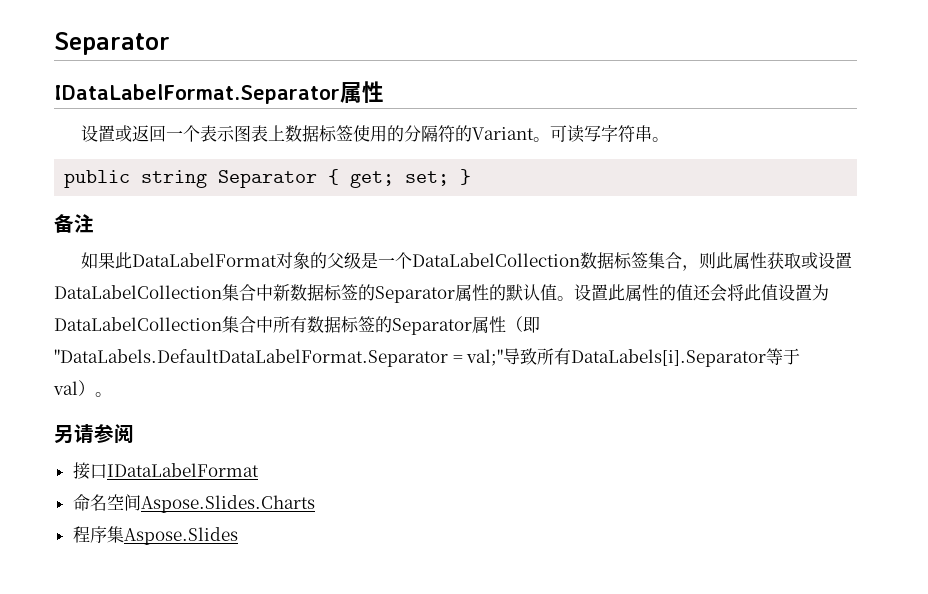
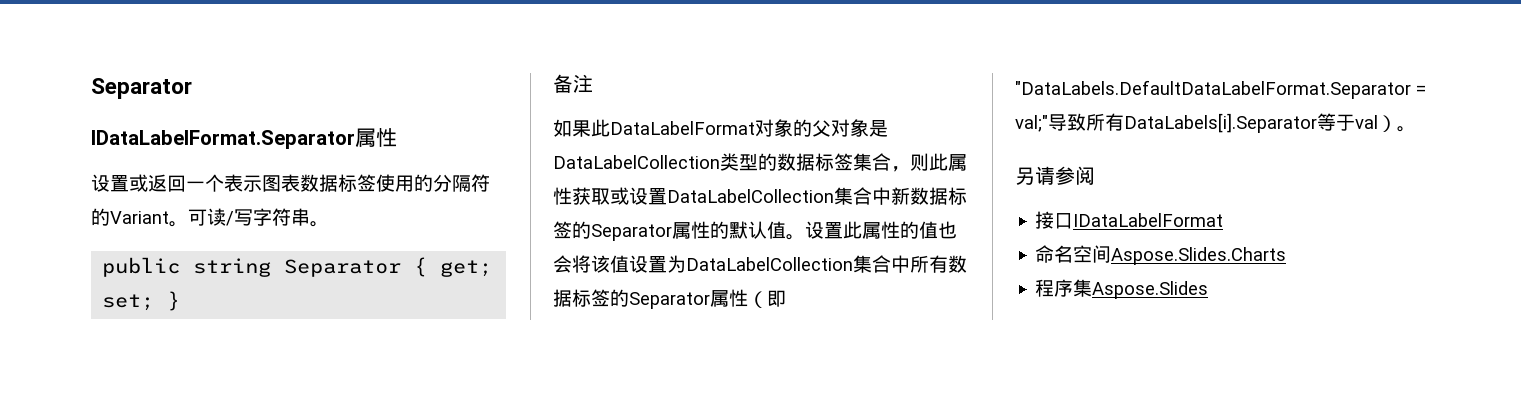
- 设置或返回一个表示图表上数据标签使用的分隔符的Variant。
+ 设置或返回一个表示图表数据标签使用的分隔符的Variant。
- 可读写字符串。
+ 可读/写字符串。
- 如果此DataLabelFormat对象的父级是一个DataLabelCollection数据标签集合，则此属性获取或设置DataLabelCollection集合中新数据标签的Separator属性的默认值。
+ 如果此DataLabelFormat对象的父对象是DataLabelCollection类型的数据标签集合，则此属性获取或设置DataLabelCollection集合中新数据标签的Separator属性的默认值。
- 设置此属性的值还会将此值设置为DataLabelCollection集合中所有数据标签的Separator属性（即"DataLabels.DefaultDataLabelFormat.Separator = val;"导致所有DataLabels[i].Separator等于val）。
+ 设置此属性的值也会将该值设置为DataLabelCollection集合中所有数据标签的Separator属性（即"DataLabels.DefaultDataLabelFormat.Separator = val;"导致所有DataLabels[i].Separator等于val）。

